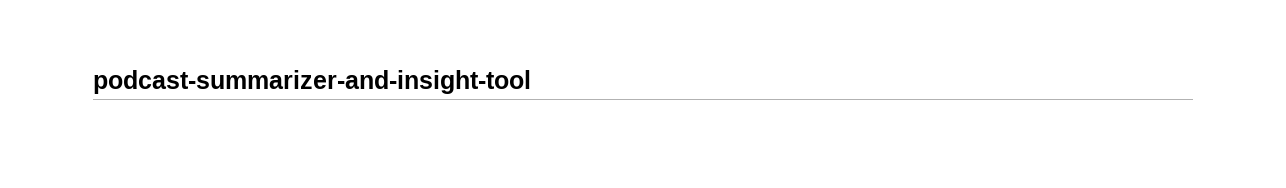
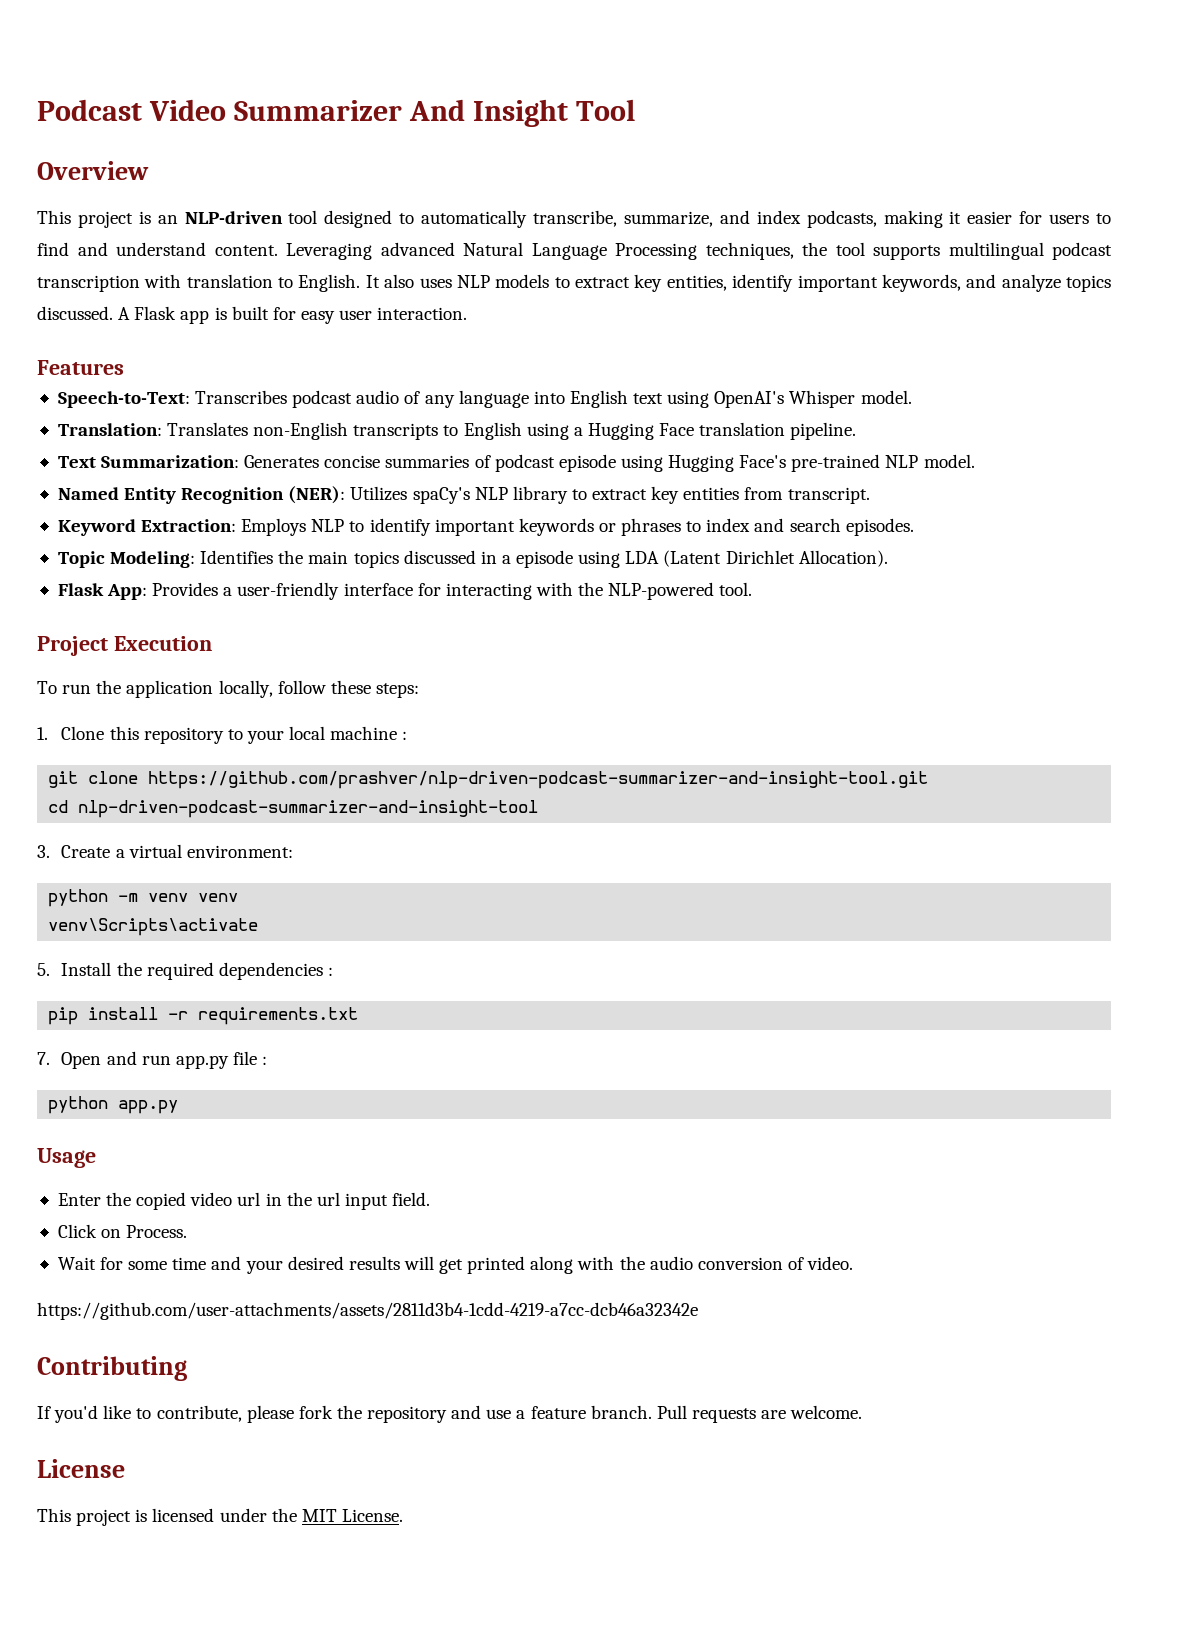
- podcast-summarizer-and-insight-tool
+ Podcast Video Summarizer And Insight Tool
+ Overview
+ This project is an NLP-driven tool designed to automatically transcribe, summarize, and index podcasts, making it easier for users to find and understand content. Leveraging advanced Natural Language Processing techniques, the tool supports multilingual podcast transcription with translation to English. It also uses NLP models to extract key entities, identify important keywords, and analyze topics discussed. A Flask app is built for easy user interaction.
+ Features
+ Speech-to-Text: Transcribes podcast audio of any language into English text using OpenAI's Whisper model.
+ Translation: Translates non-English transcripts to English using a Hugging Face translation pipeline.
+ Text Summarization: Generates concise summaries of podcast episode using Hugging Face's pre-trained NLP model.
+ Named Entity Recognition (NER): Utilizes spaCy's NLP library to extract key entities from transcript.
+ Keyword Extraction: Employs NLP to identify important keywords or phrases to index and search episodes.
+ Topic Modeling: Identifies the main topics discussed in a episode using LDA (Latent Dirichlet Allocation).
+ Flask App: Provides a user-friendly interface for interacting with the NLP-powered tool.
+ Project Execution
+ To run the application locally, follow these steps:
+ 1. Clone this repository to your local machine :
+ git clone https://github.com/prashver/nlp-driven-podcast-summarizer-and-insight-tool.git
+ cd nlp-driven-podcast-summarizer-and-insight-tool
+ 3. Create a virtual environment:
+ python -m venv venv
+ venv\Scripts\activate
+ 5. Install the required dependencies :
+ pip install -r requirements.txt
+ 7. Open and run app.py file :
+ python app.py
+ Usage
+ Enter the copied video url in the url input field.
+ Click on Process.
+ Wait for some time and your desired results will get printed along with the audio conversion of video.
+ https://github.com/user-attachments/assets/2811d3b4-1cdd-4219-a7cc-dcb46a32342e
+ Contributing
+ If you'd like to contribute, please fork the repository and use a feature branch. Pull requests are welcome.
+ License
+ This project is licensed under the MIT License.

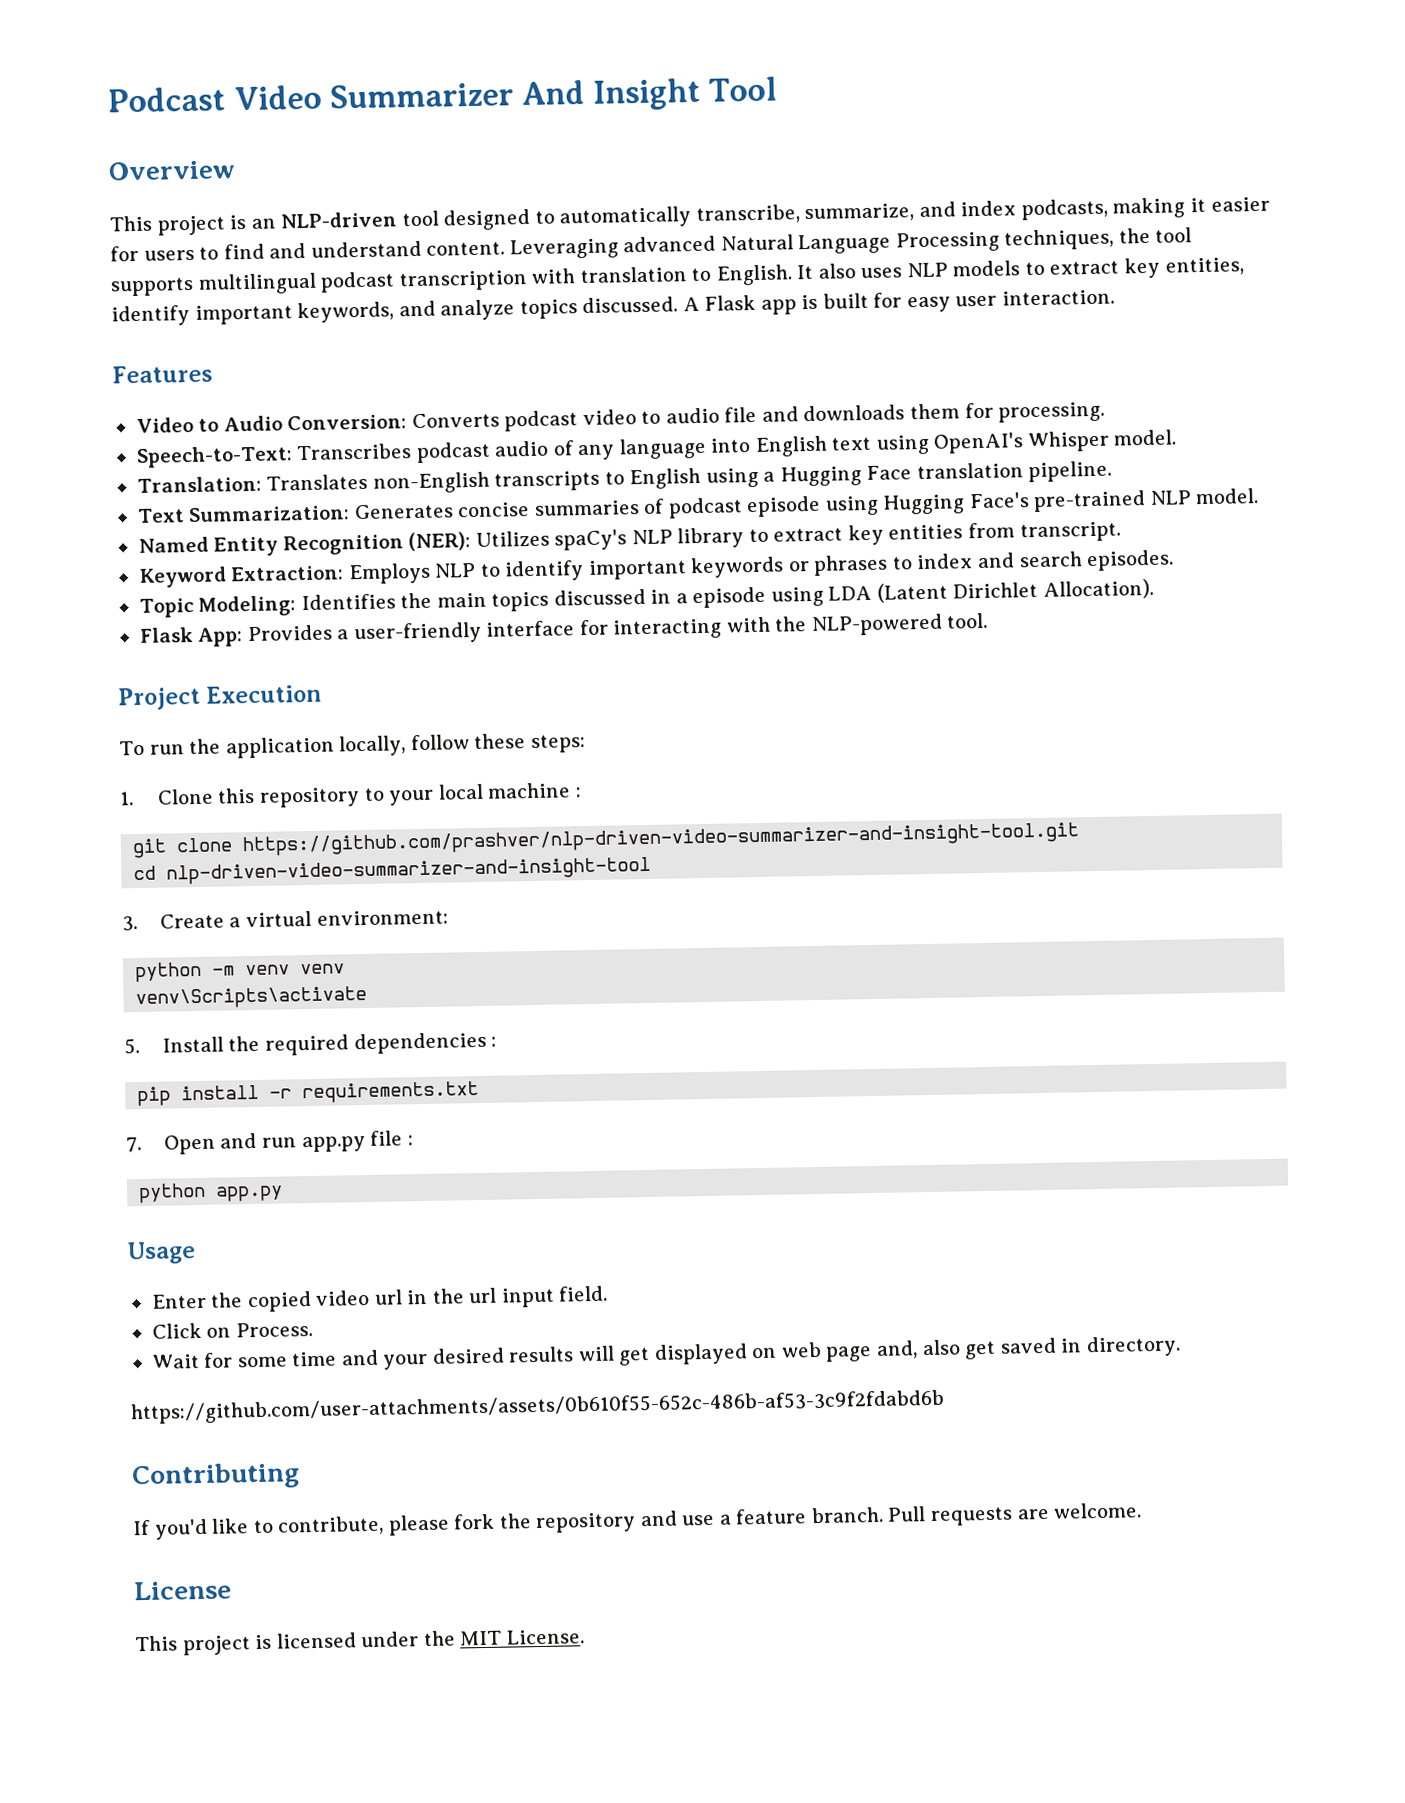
+ Video to Audio Conversion: Converts podcast video to audio file and downloads them for processing.
- git clone https://github.com/prashver/nlp-driven-podcast-summarizer-and-insight-tool.git
+ git clone https://github.com/prashver/nlp-driven-video-summarizer-and-insight-tool.git
- cd nlp-driven-podcast-summarizer-and-insight-tool
+ cd nlp-driven-video-summarizer-and-insight-tool
- Wait for some time and your desired results will get printed along with the audio conversion of video.
- https://github.com/user-attachments/assets/2811d3b4-1cdd-4219-a7cc-dcb46a32342e
+ Wait for some time and your desired results will get displayed on web page and, also get saved in directory.
+ https://github.com/user-attachments/assets/0b610f55-652c-486b-af53-3c9f2fdabd6b

